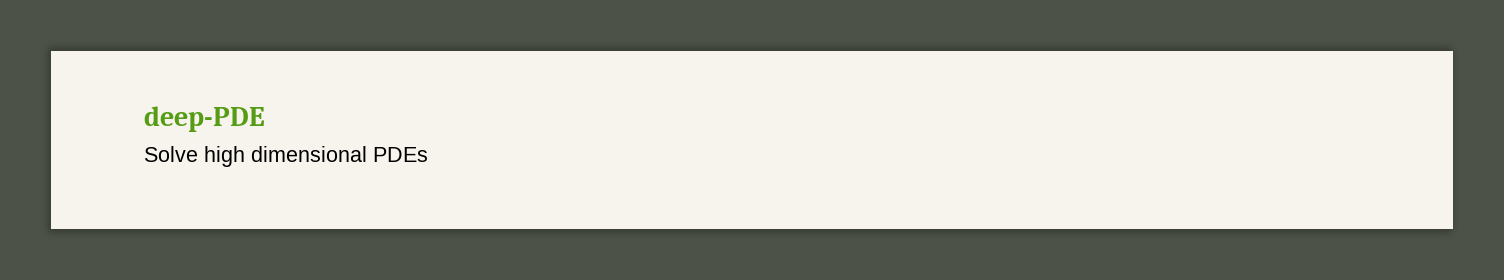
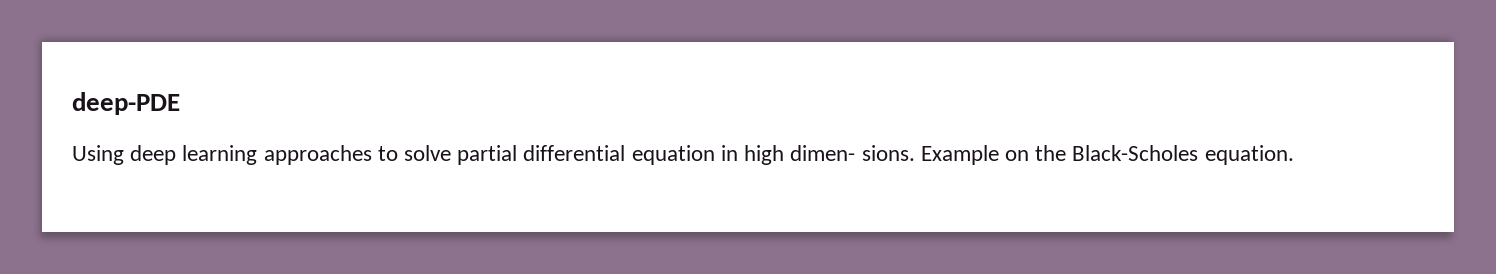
- Solve high dimensional PDEs
+ Using deep learning approaches to solve partial differential equation in high dimen- sions. Example on the Black-Scholes equation.

